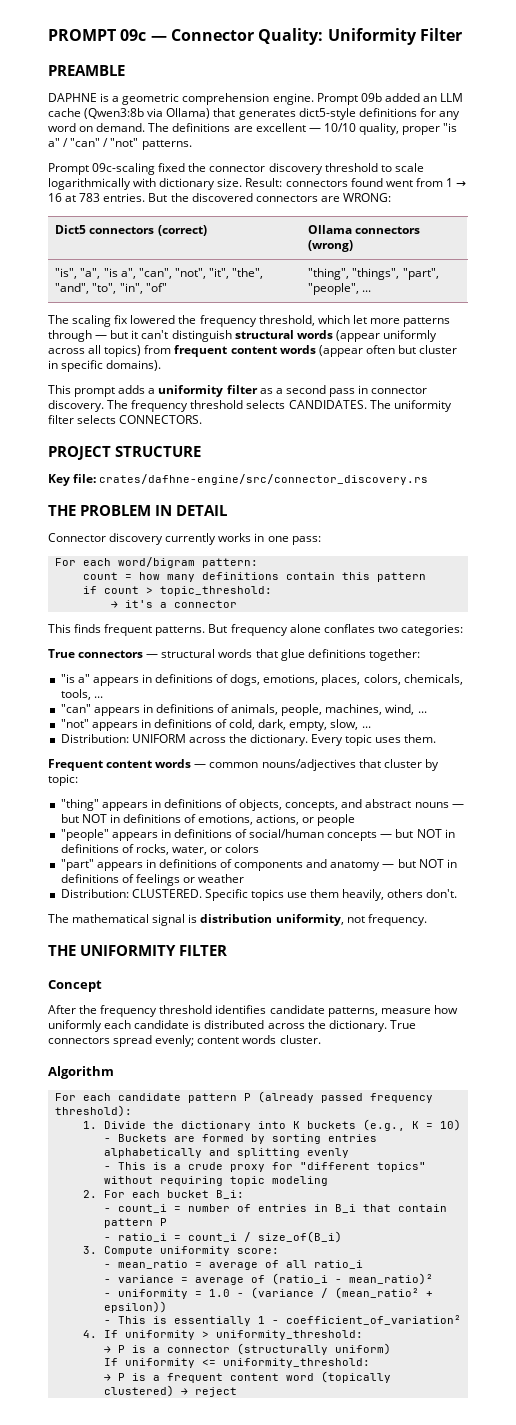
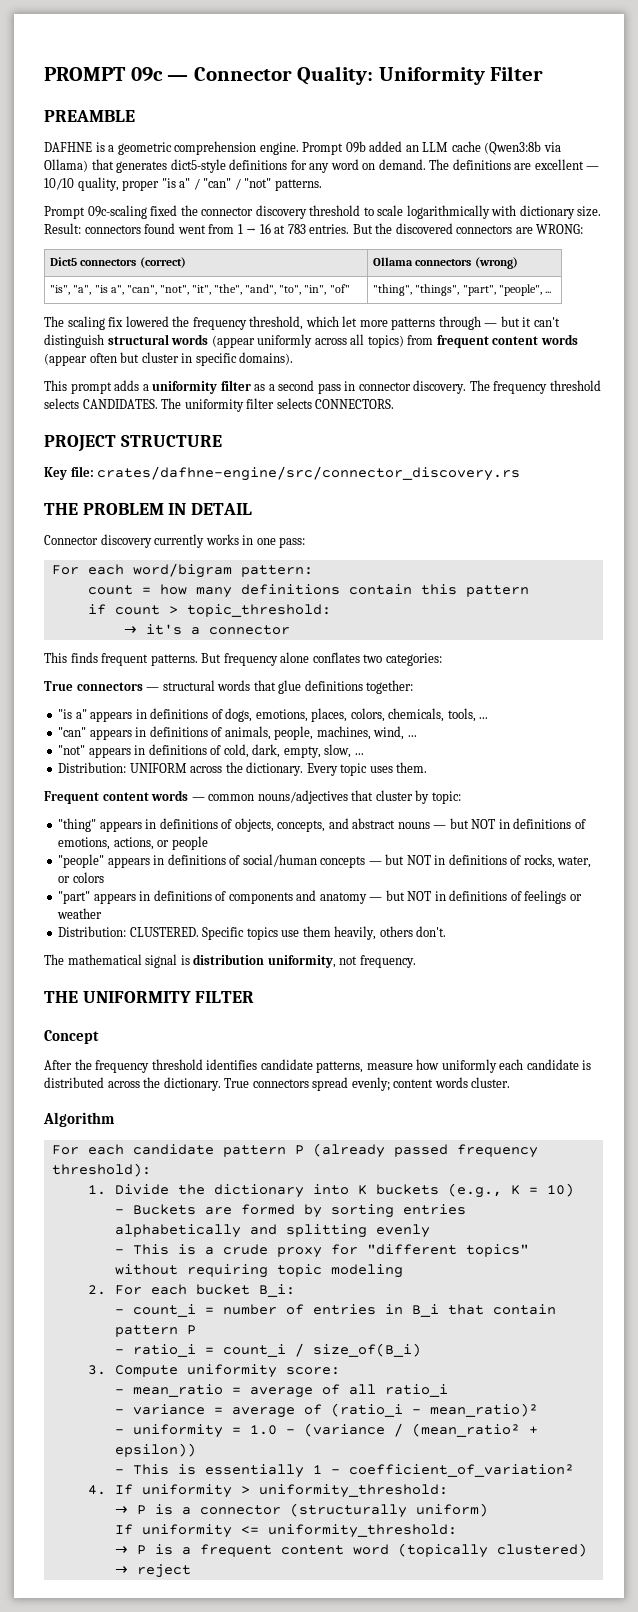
- DAPHNE is a geometric comprehension engine.
+ DAFHNE is a geometric comprehension engine.

